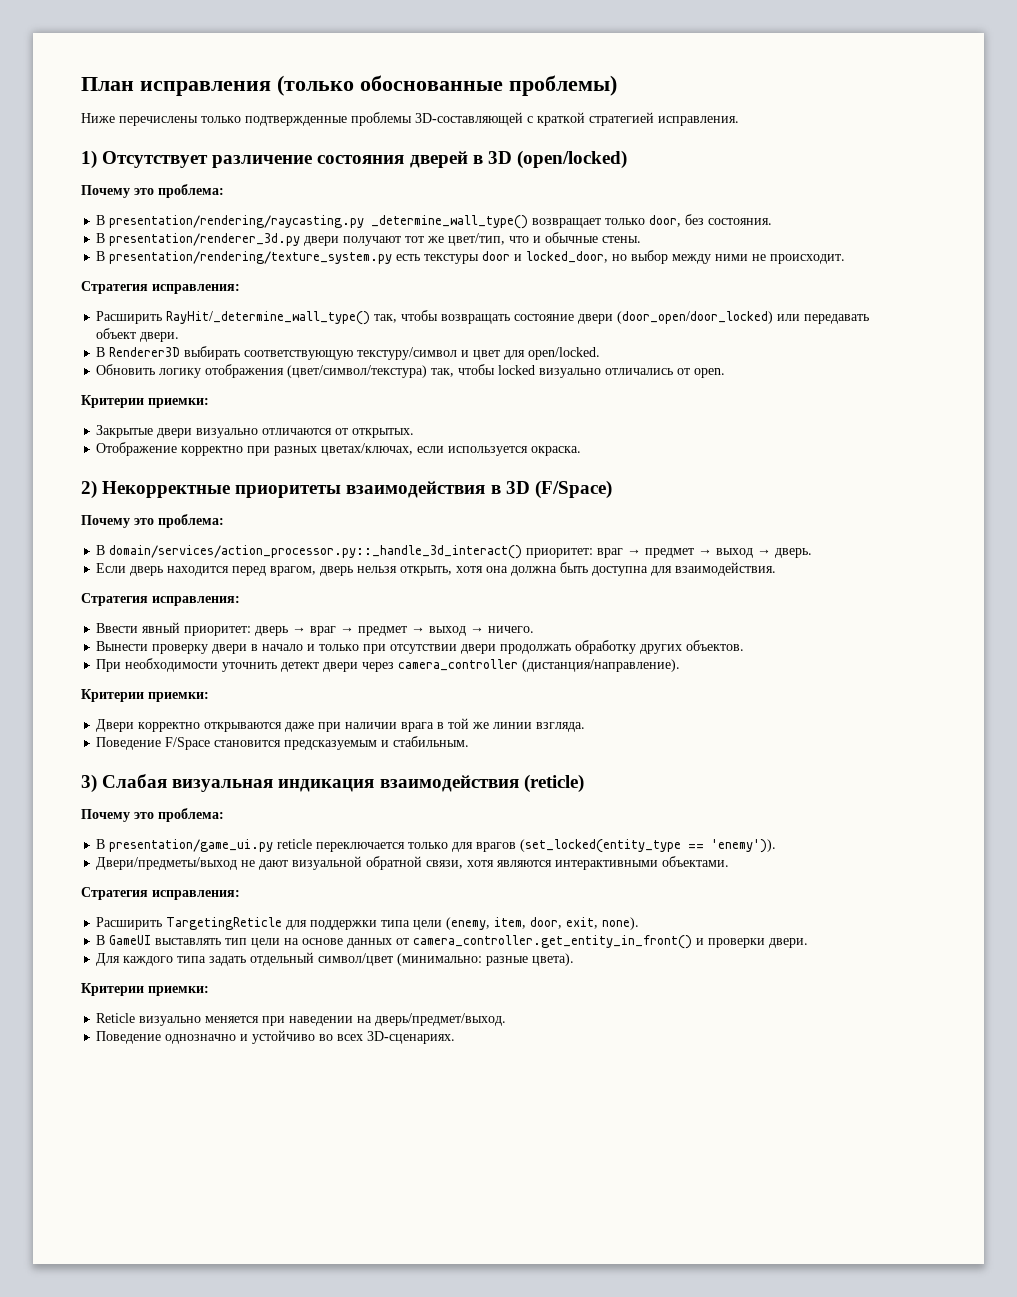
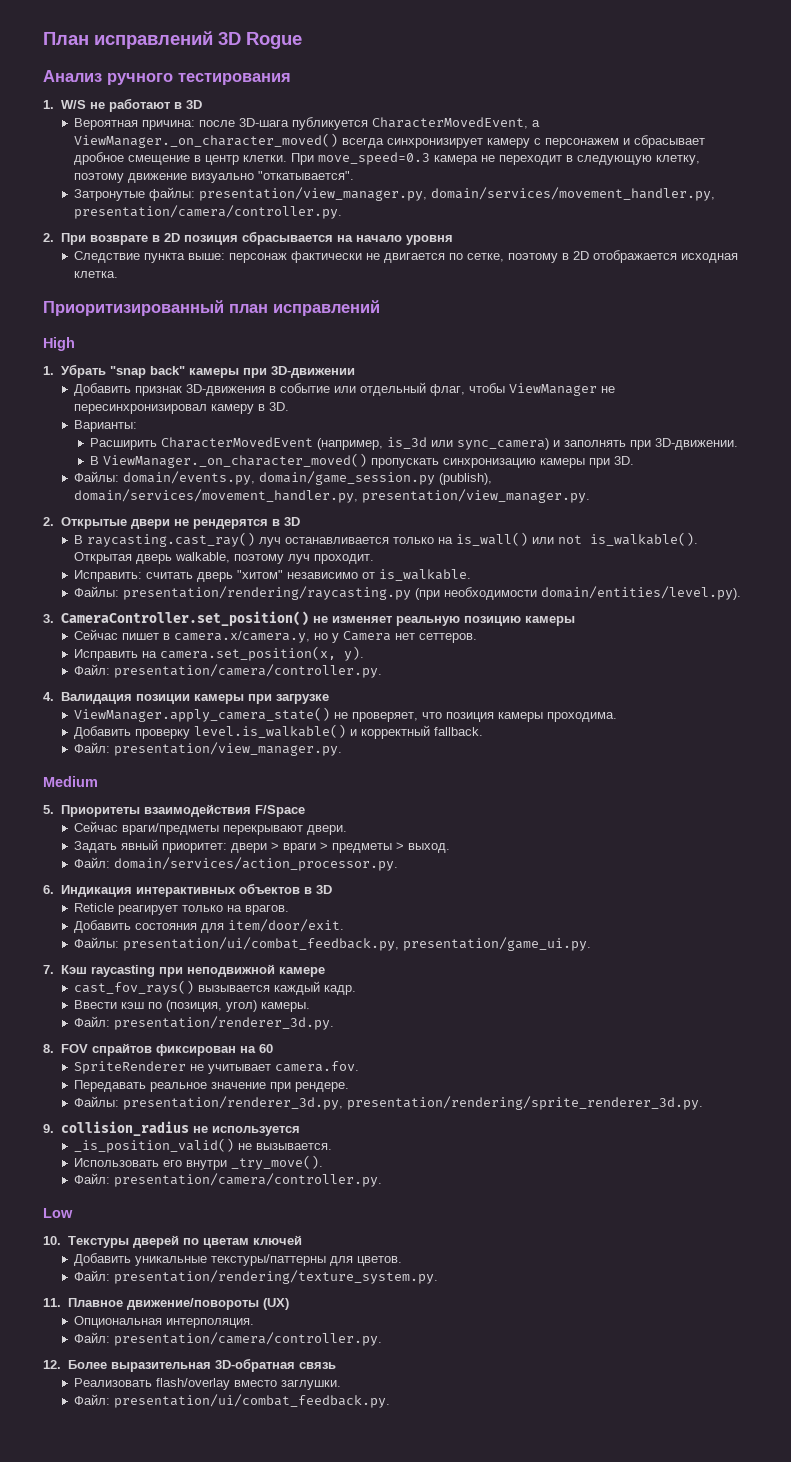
- План исправления (только обоснованные проблемы)
- Ниже перечислены только подтвержденные проблемы 3D-составляющей с краткой стратегией исправления.
- 1) Отсутствует различение состояния дверей в 3D (open/locked)
- Почему это проблема:
- В presentation/rendering/raycasting.py _determine_wall_type() возвращает только door, без состояния.
- В presentation/renderer_3d.py двери получают тот же цвет/тип, что и обычные стены.
- В presentation/rendering/texture_system.py есть текстуры door и locked_door, но выбор между ними не происходит.
- Стратегия исправления:
- Расширить RayHit/_determine_wall_type() так, чтобы возвращать состояние двери (door_open/door_locked) или передавать объект двери.
- В Renderer3D выбирать соответствующую текстуру/символ и цвет для open/locked.
- Обновить логику отображения (цвет/символ/текстура) так, чтобы locked визуально отличались от open.
- Критерии приемки:
- Закрытые двери визуально отличаются от открытых.
- Отображение корректно при разных цветах/ключах, если используется окраска.
- 2) Некорректные приоритеты взаимодействия в 3D (F/Space)
- Почему это проблема:
- В domain/services/action_processor.py::_handle_3d_interact() приоритет: враг → предмет → выход → дверь.
- Если дверь находится перед врагом, дверь нельзя открыть, хотя она должна быть доступна для взаимодействия.
- Стратегия исправления:
- Ввести явный приоритет: дверь → враг → предмет → выход → ничего.
- Вынести проверку двери в начало и только при отсутствии двери продолжать обработку других объектов.
- При необходимости уточнить детект двери через camera_controller (дистанция/направление).
- Критерии приемки:
- Двери корректно открываются даже при наличии врага в той же линии взгляда.
- Поведение F/Space становится предсказуемым и стабильным.
- 3) Слабая визуальная индикация взаимодействия (reticle)
- Почему это проблема:
- В presentation/game_ui.py reticle переключается только для врагов (set_locked(entity_type == 'enemy')).
- Двери/предметы/выход не дают визуальной обратной связи, хотя являются интерактивными объектами.
- Стратегия исправления:
- Расширить TargetingReticle для поддержки типа цели (enemy, item, door, exit, none).
- В GameUI выставлять тип цели на основе данных от camera_controller.get_entity_in_front() и проверки двери.
- Для каждого типа задать отдельный символ/цвет (минимально: разные цвета).
- Критерии приемки:
- Reticle визуально меняется при наведении на дверь/предмет/выход.
- Поведение однозначно и устойчиво во всех 3D-сценариях.
+ План исправлений 3D Rogue
+ Анализ ручного тестирования
+ 1. W/S не работают в 3D
+ Вероятная причина: после 3D-шага публикуется CharacterMovedEvent, а ViewManager._on_character_moved() всегда синхронизирует камеру с персонажем и сбрасывает дробное смещение в центр клетки. При move_speed=0.3 камера не переходит в следующую клетку, поэтому движение визуально "откатывается".
+ Затронутые файлы: presentation/view_manager.py, domain/services/movement_handler.py, presentation/camera/controller.py.
+ 2. При возврате в 2D позиция сбрасывается на начало уровня
+ Следствие пункта выше: персонаж фактически не двигается по сетке, поэтому в 2D отображается исходная клетка.
+ Приоритизированный план исправлений
+ High
+ 1. Убрать "snap back" камеры при 3D-движении
+ Добавить признак 3D-движения в событие или отдельный флаг, чтобы ViewManager не пересинхронизировал камеру в 3D.
+ Варианты:
+ Расширить CharacterMovedEvent (например, is_3d или sync_camera) и заполнять при 3D-движении.
+ В ViewManager._on_character_moved() пропускать синхронизацию камеры при 3D.
+ Файлы: domain/events.py, domain/game_session.py (publish), domain/services/movement_handler.py, presentation/view_manager.py.
+ 2. Открытые двери не рендерятся в 3D
+ В raycasting.cast_ray() луч останавливается только на is_wall() или not is_walkable(). Открытая дверь walkable, поэтому луч проходит.
+ Исправить: считать дверь "хитом" независимо от is_walkable.
+ Файлы: presentation/rendering/raycasting.py (при необходимости domain/entities/level.py).
+ 3. CameraController.set_position() не изменяет реальную позицию камеры
+ Сейчас пишет в camera.x/camera.y, но у Camera нет сеттеров.
+ Исправить на camera.set_position(x, y).
+ Файл: presentation/camera/controller.py.
+ 4. Валидация позиции камеры при загрузке
+ ViewManager.apply_camera_state() не проверяет, что позиция камеры проходима.
+ Добавить проверку level.is_walkable() и корректный fallback.
+ Файл: presentation/view_manager.py.
+ Medium
+ 5. Приоритеты взаимодействия F/Space
+ Сейчас враги/предметы перекрывают двери.
+ Задать явный приоритет: двери > враги > предметы > выход.
+ Файл: domain/services/action_processor.py.
+ 6. Индикация интерактивных объектов в 3D
+ Reticle реагирует только на врагов.
+ Добавить состояния для item/door/exit.
+ Файлы: presentation/ui/combat_feedback.py, presentation/game_ui.py.
+ 7. Кэш raycasting при неподвижной камере
+ cast_fov_rays() вызывается каждый кадр.
+ Ввести кэш по (позиция, угол) камеры.
+ Файл: presentation/renderer_3d.py.
+ 8. FOV спрайтов фиксирован на 60
+ SpriteRenderer не учитывает camera.fov.
+ Передавать реальное значение при рендере.
+ Файлы: presentation/renderer_3d.py, presentation/rendering/sprite_renderer_3d.py.
+ 9. collision_radius не используется
+ _is_position_valid() не вызывается.
+ Использовать его внутри _try_move().
+ Файл: presentation/camera/controller.py.
+ Low
+ 10. Текстуры дверей по цветам ключей
+ Добавить уникальные текстуры/паттерны для цветов.
+ Файл: presentation/rendering/texture_system.py.
+ 11. Плавное движение/повороты (UX)
+ Опциональная интерполяция.
+ Файл: presentation/camera/controller.py.
+ 12. Более выразительная 3D-обратная связь
+ Реализовать flash/overlay вместо заглушки.
+ Файл: presentation/ui/combat_feedback.py.

